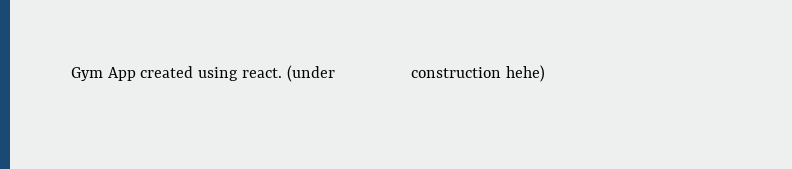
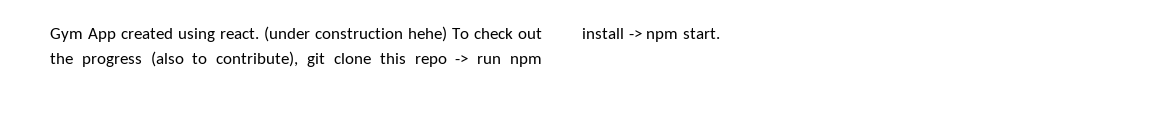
- (under construction hehe)
+ (under construction hehe) To check out the progress (also to contribute), git clone this repo -> run npm install -> npm start.

